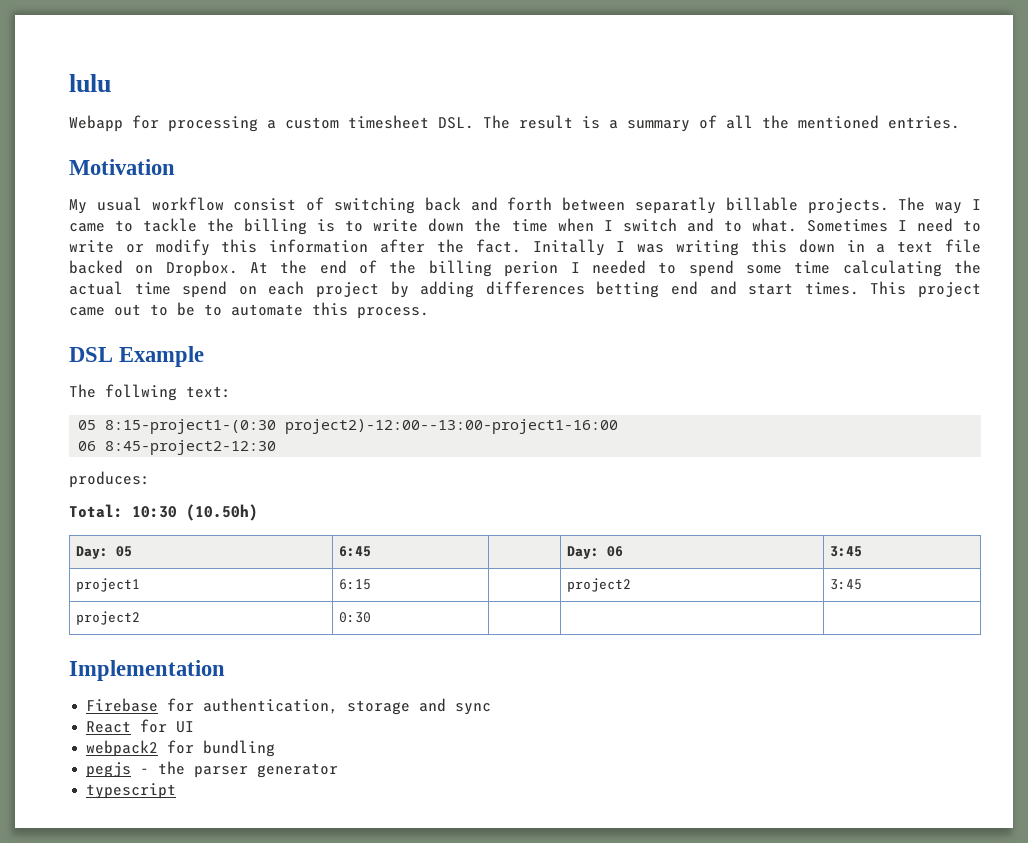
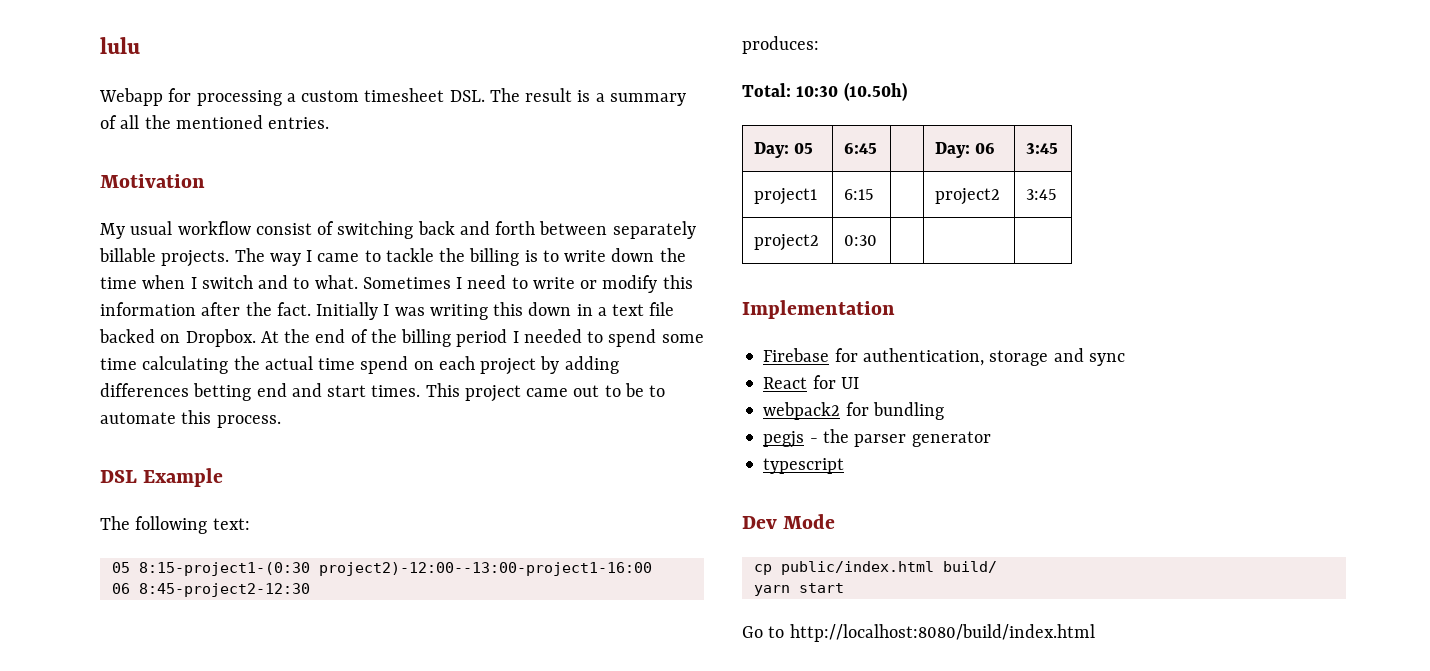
- My usual workflow consist of switching back and forth between separatly billable projects.
+ My usual workflow consist of switching back and forth between separately billable projects.
- Initally I was writing this down in a text file backed on Dropbox.
+ Initially I was writing this down in a text file backed on Dropbox.
- At the end of the billing perion I needed to spend some time calculating the actual time spend on each project by adding differences betting end and start times.
+ At the end of the billing period I needed to spend some time calculating the actual time spend on each project by adding differences betting end and start times.
- The follwing text:
+ The following text:
+ Dev Mode
+ cp public/index.html build/
+ yarn start
+ Go to http://localhost:8080/build/index.html

